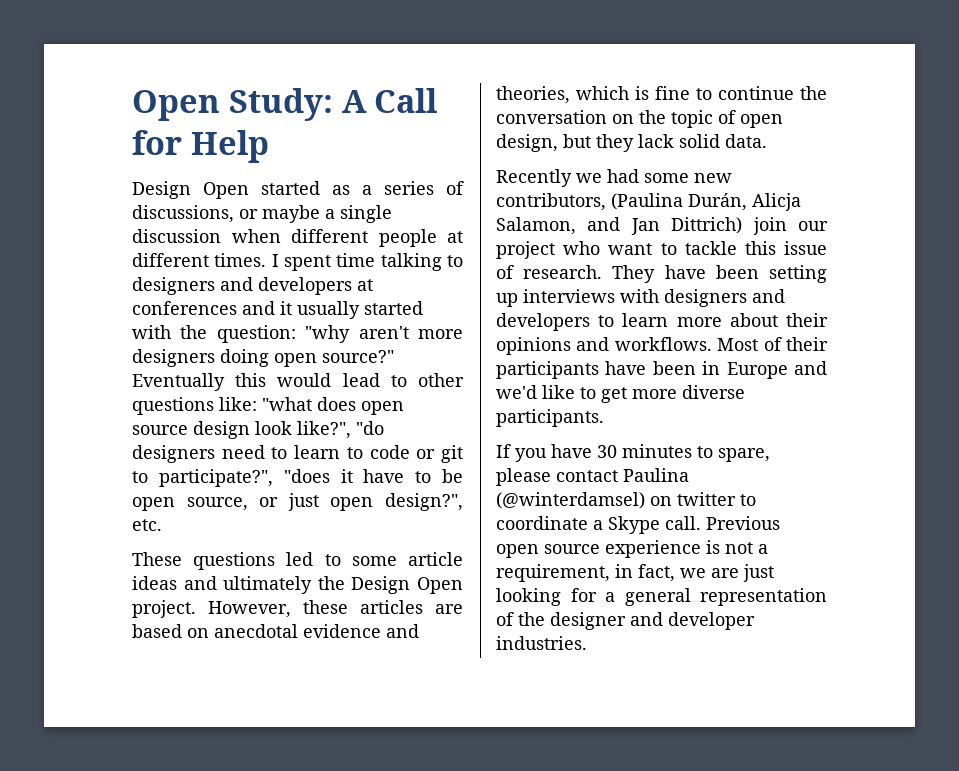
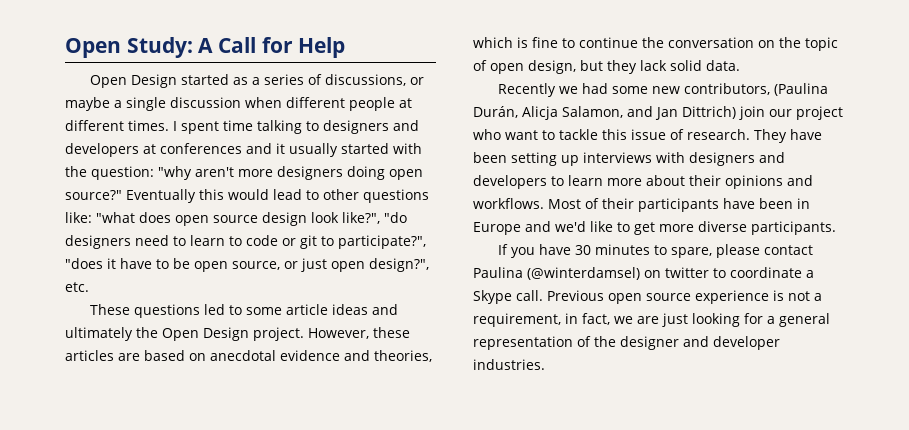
- Design Open started as a series of discussions, or maybe a single discussion when different people at different times.
+ Open Design started as a series of discussions, or maybe a single discussion when different people at different times.
- These questions led to some article ideas and ultimately the Design Open project.
+ These questions led to some article ideas and ultimately the Open Design project.

